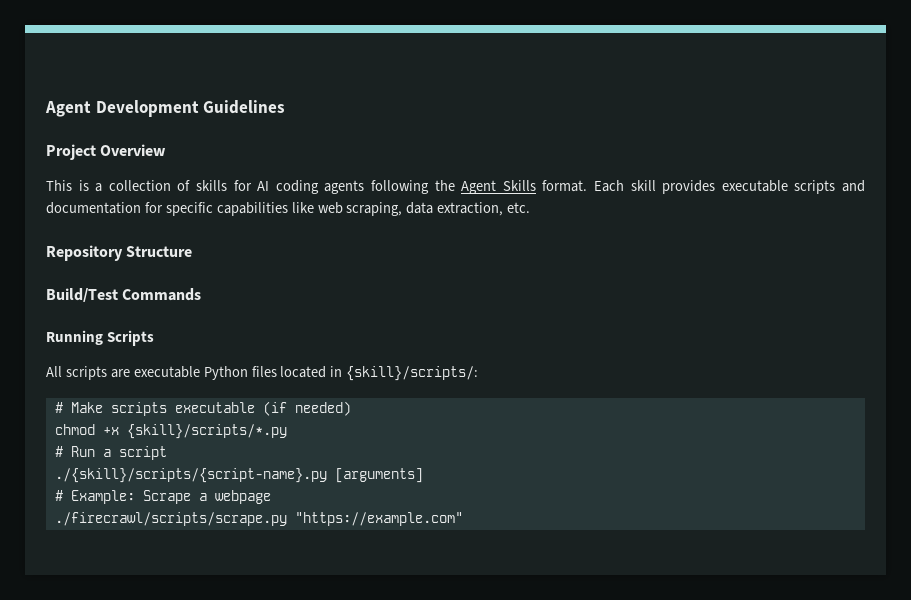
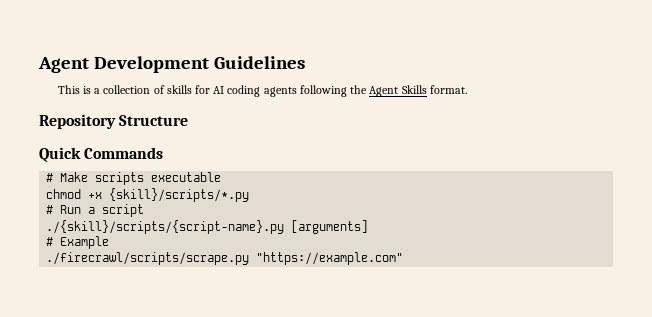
- Project Overview
- Each skill provides executable scripts and documentation for specific capabilities like web scraping, data extraction, etc.
- Build/Test Commands
+ Quick Commands
- Running Scripts
- All scripts are executable Python files located in {skill}/scripts/:
- # Make scripts executable (if needed)
+ # Make scripts executable
- # Example: Scrape a webpage
+ # Example

